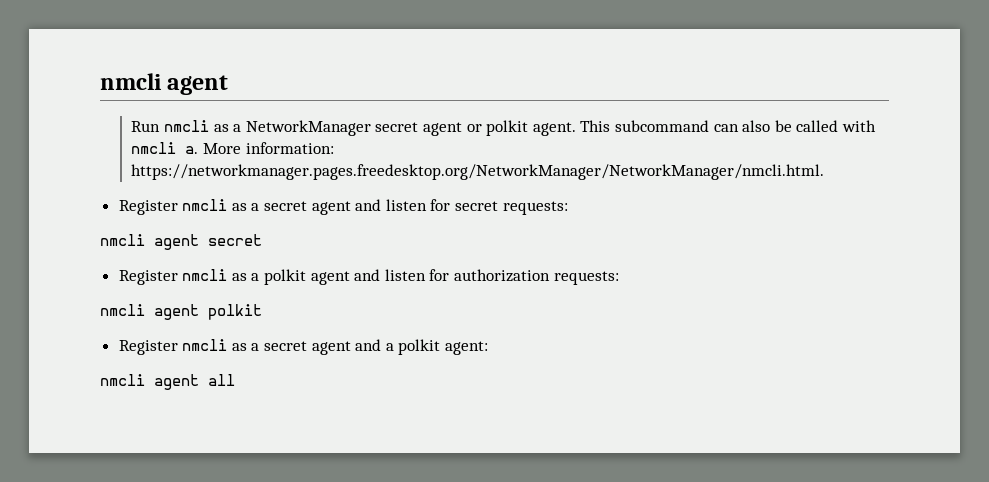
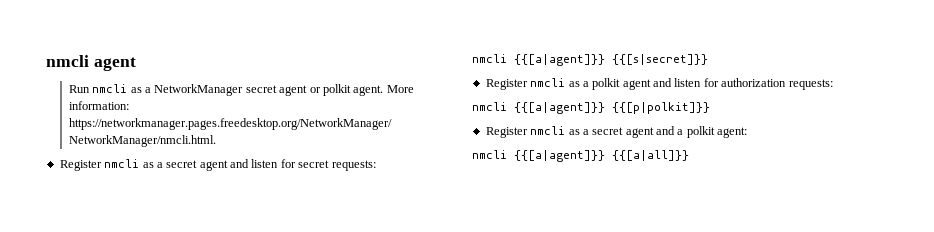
- This subcommand can also be called with nmcli a.
- nmcli agent secret
+ nmcli {{[a|agent]}} {{[s|secret]}}
- nmcli agent polkit
+ nmcli {{[a|agent]}} {{[p|polkit]}}
- nmcli agent all
+ nmcli {{[a|agent]}} {{[a|all]}}

